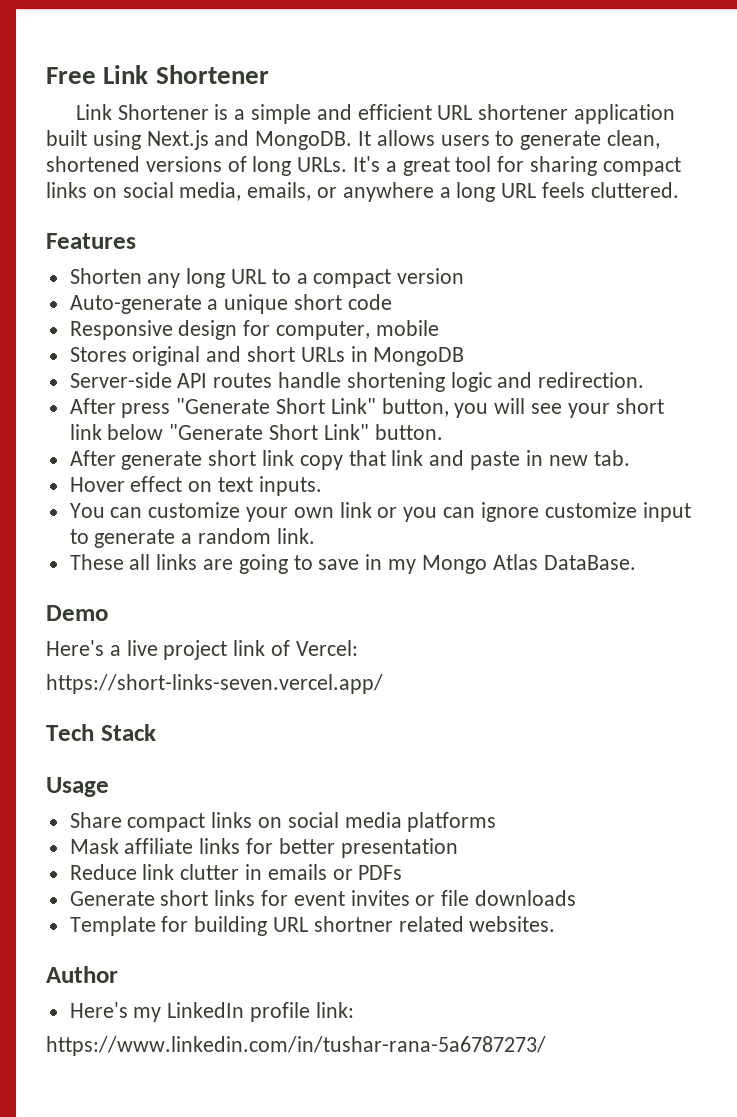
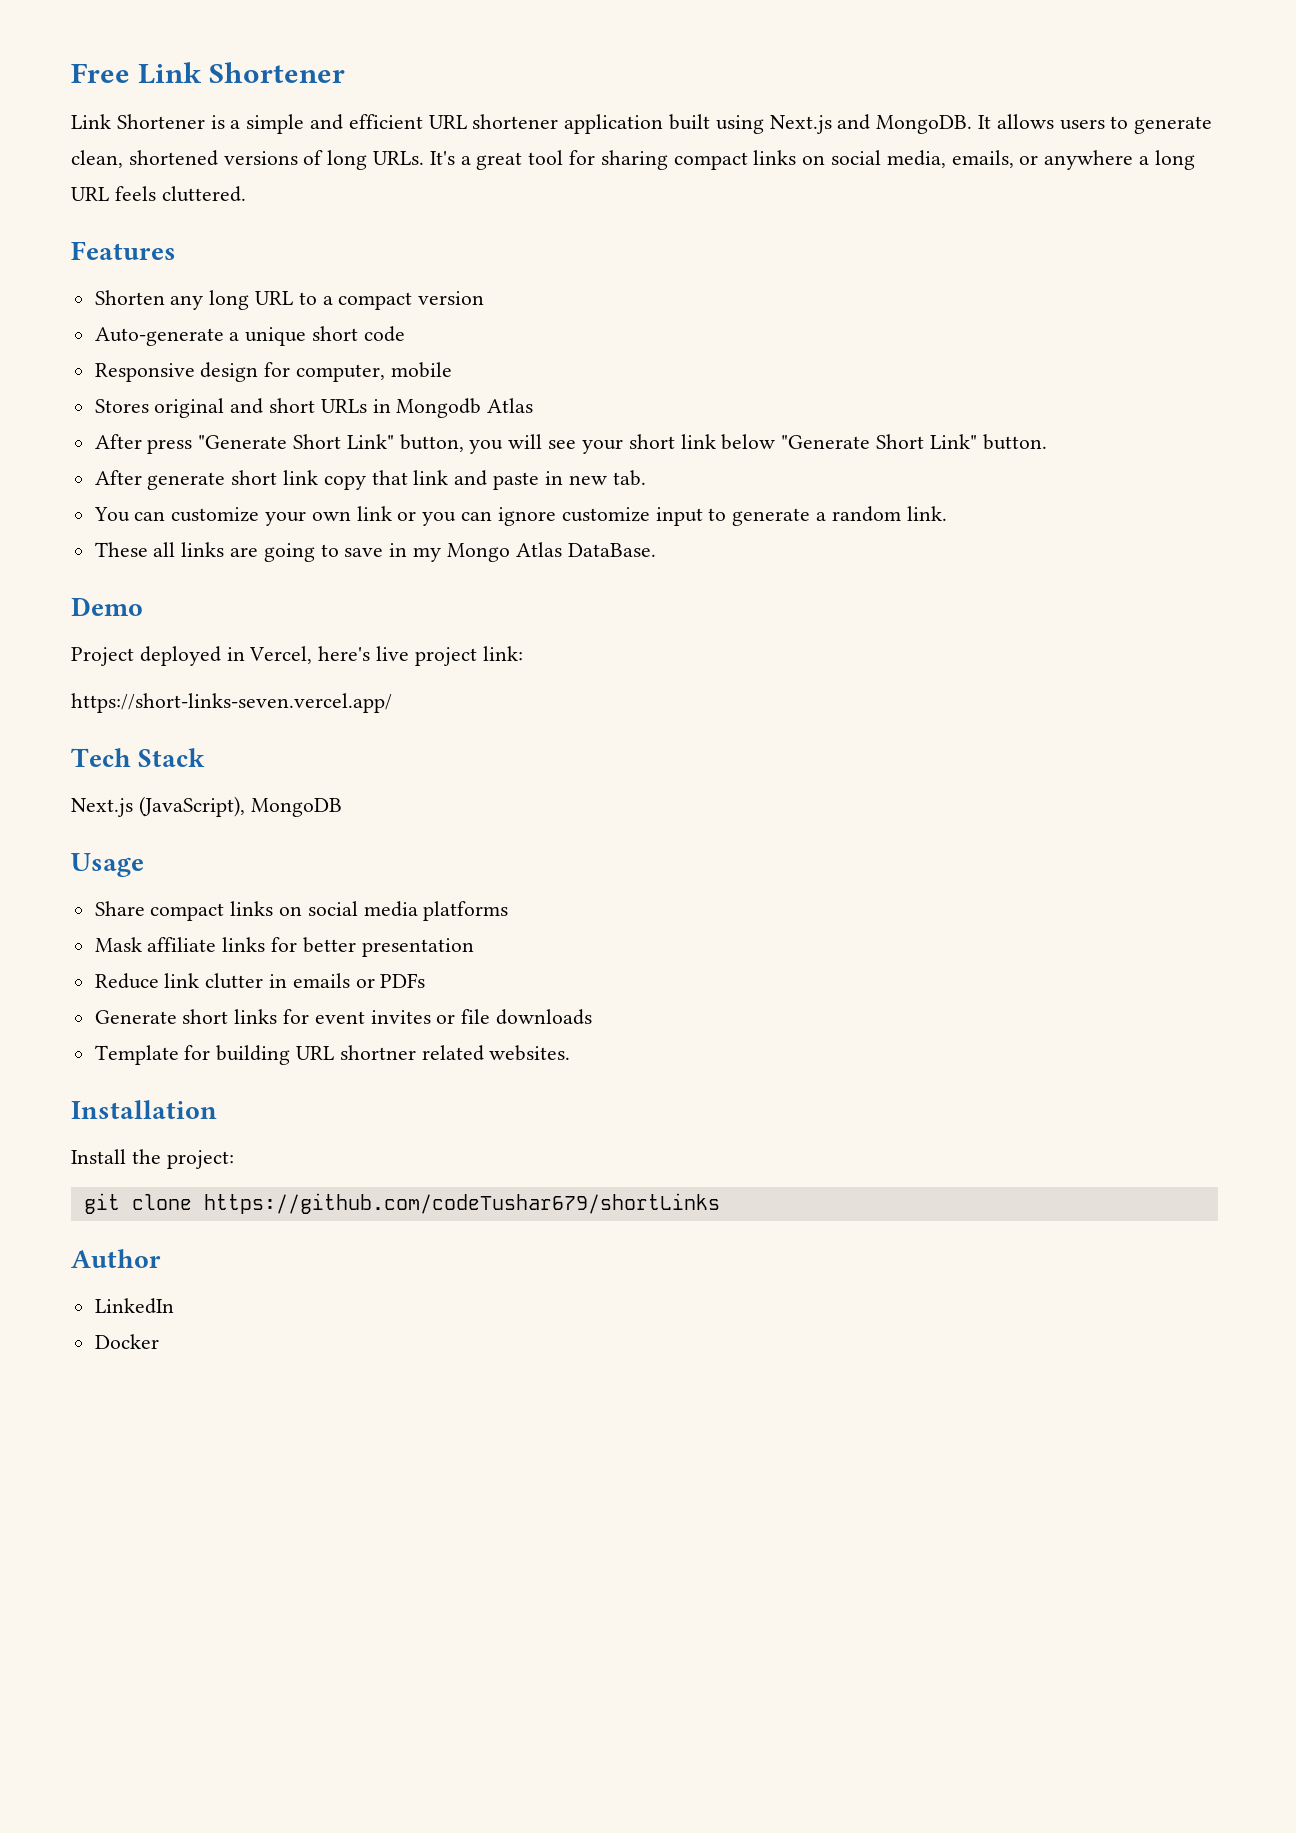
- Stores original and short URLs in MongoDB
- Server-side API routes handle shortening logic and redirection.
+ Stores original and short URLs in Mongodb Atlas
- Hover effect on text inputs.
- Here's a live project link of Vercel:
+ Project deployed in Vercel, here's live project link:
+ Next.js (JavaScript), MongoDB
+ Installation
+ Install the project:
+ git clone https://github.com/codeTushar679/shortLinks
- Here's my LinkedIn profile link:
- https://www.linkedin.com/in/tushar-rana-5a6787273/
+ LinkedIn
+ Docker

